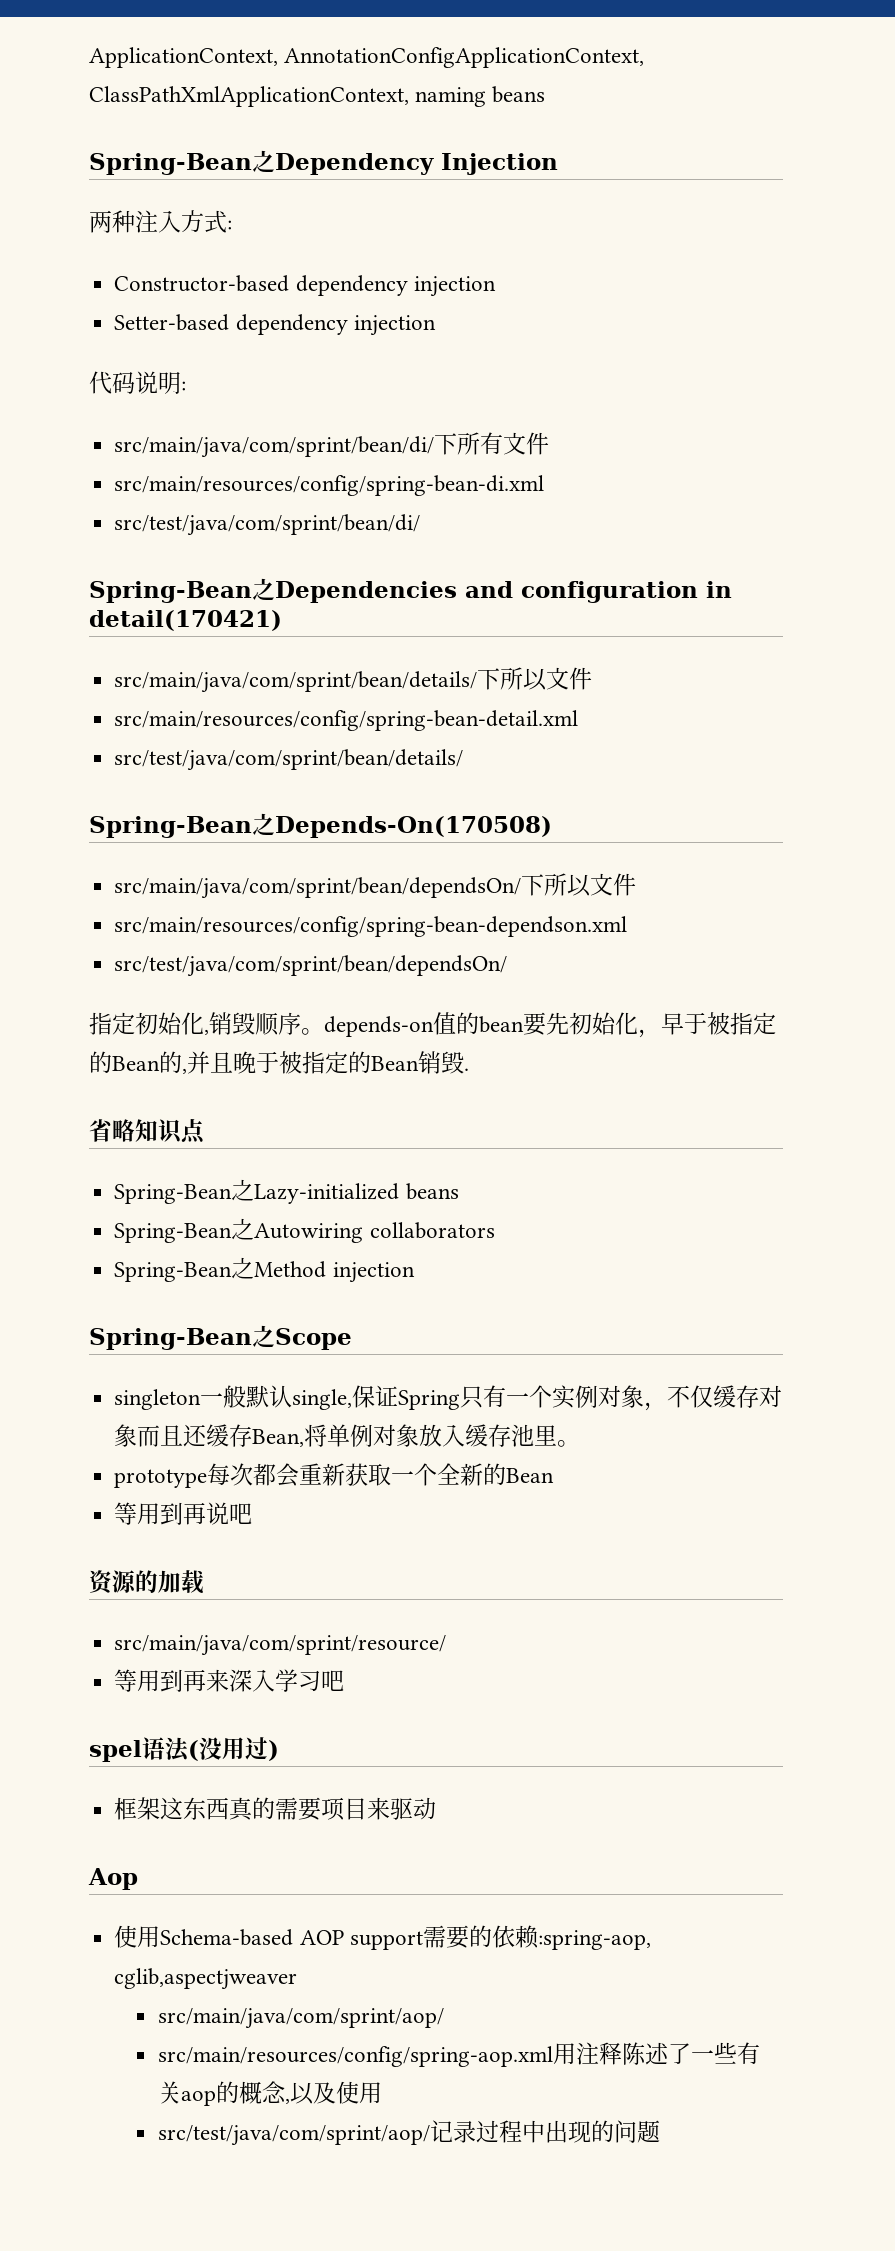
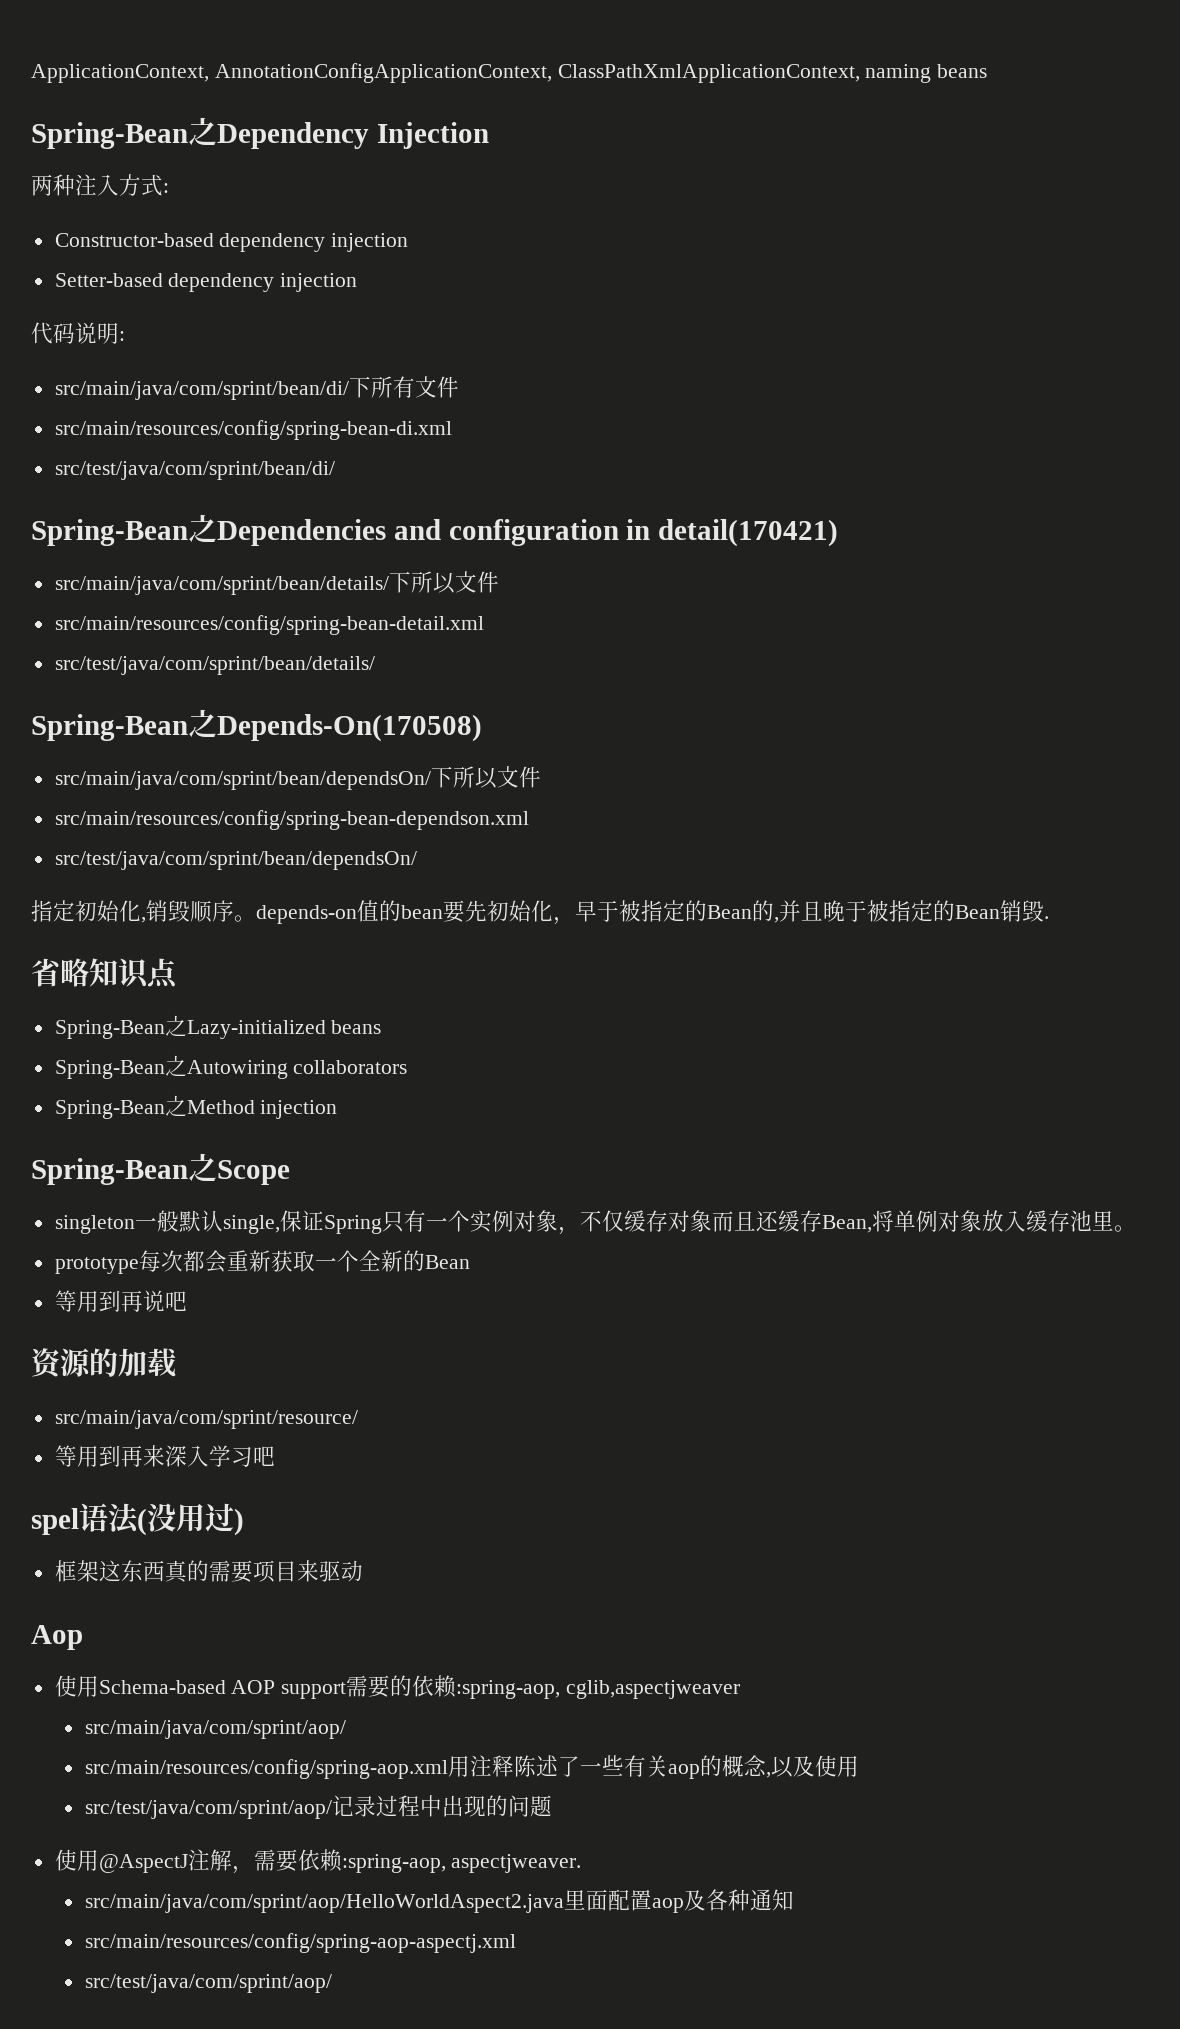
+ 使用@AspectJ注解，需要依赖:spring-aop, aspectjweaver.
+ src/main/java/com/sprint/aop/HelloWorldAspect2.java里面配置aop及各种通知
+ src/main/resources/config/spring-aop-aspectj.xml
+ src/test/java/com/sprint/aop/

